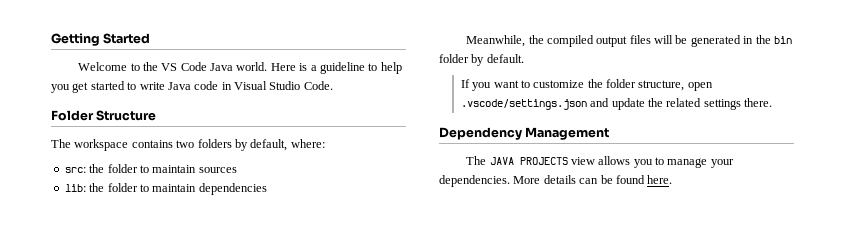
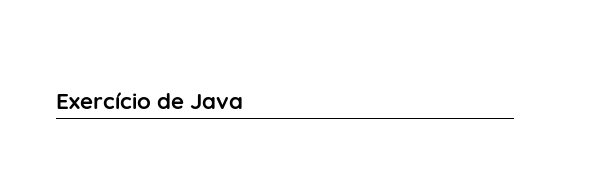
- Getting Started
- Welcome to the VS Code Java world. Here is a guideline to help you get started to write Java code in Visual Studio Code.
- Folder Structure
- The workspace contains two folders by default, where:
- src: the folder to maintain sources
- lib: the folder to maintain dependencies
- Meanwhile, the compiled output files will be generated in the bin folder by default.
- If you want to customize the folder structure, open .vscode/settings.json and update the related settings there.
- Dependency Management
- The JAVA PROJECTS view allows you to manage your dependencies. More details can be found here.
+ Exercício de Java

